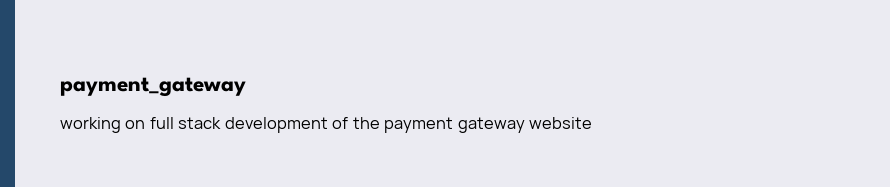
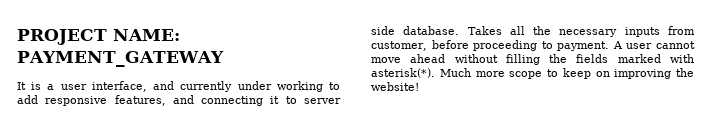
- payment_gateway
- working on full stack development of the payment gateway website
+ PROJECT NAME: PAYMENT_GATEWAY
+ It is a user interface, and currently under working to add responsive features, and connecting it to server side database. Takes all the necessary inputs from customer, before proceeding to payment. A user cannot move ahead without filling the fields marked with asterisk(*). Much more scope to keep on improving the website!

